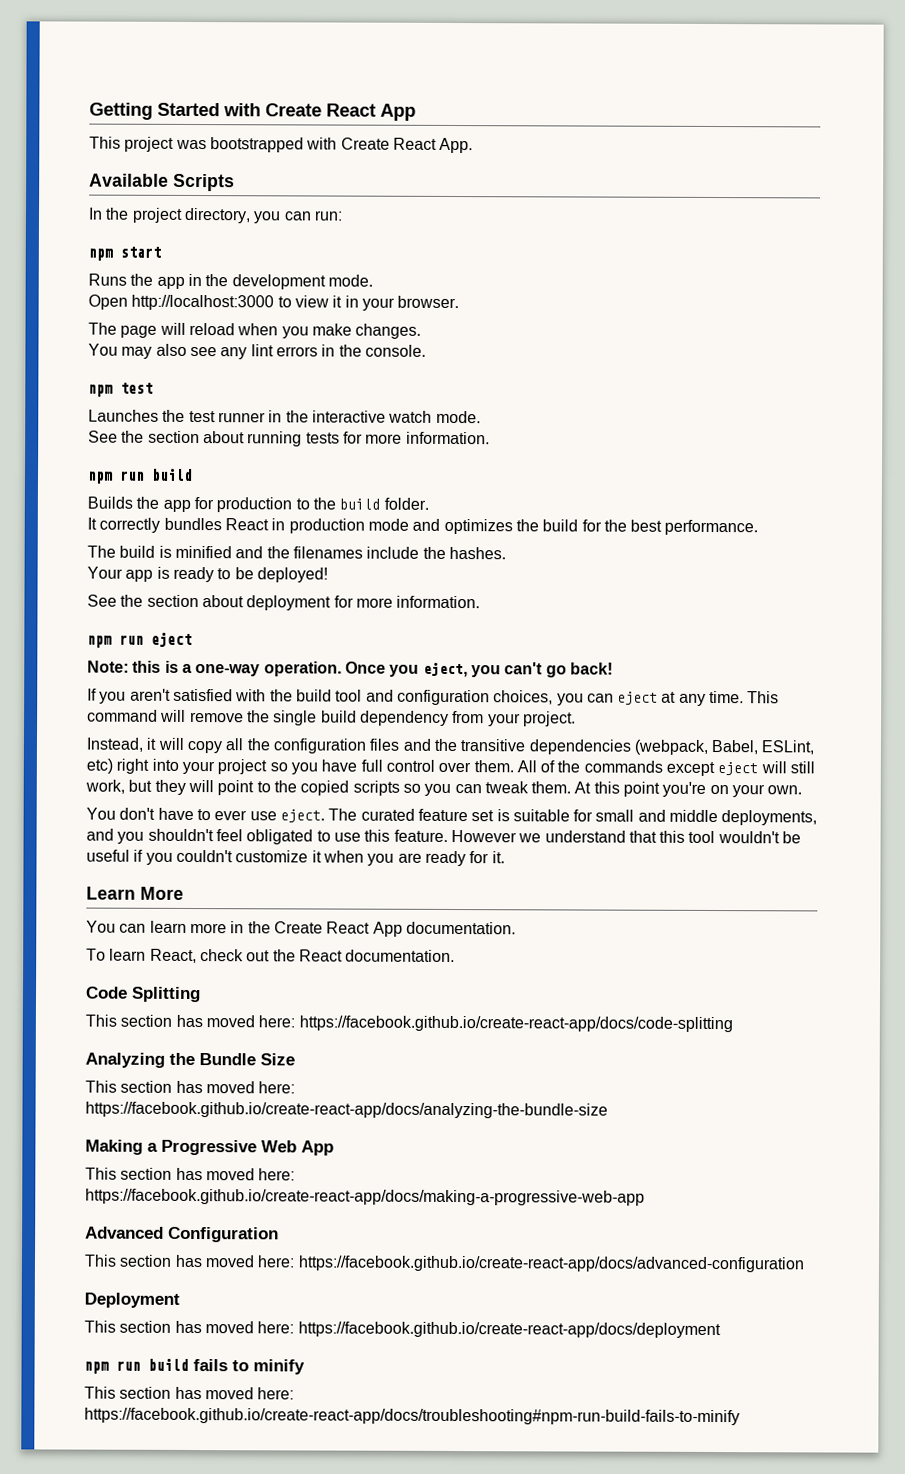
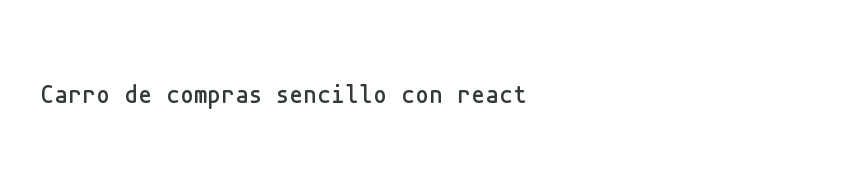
- Getting Started with Create React App
- This project was bootstrapped with Create React App.
- Available Scripts
- In the project directory, you can run:
- npm start
- Runs the app in the development mode.
- Open http://localhost:3000 to view it in your browser.
- The page will reload when you make changes.
- You may also see any lint errors in the console.
- npm test
- Launches the test runner in the interactive watch mode.
- See the section about running tests for more information.
- npm run build
- Builds the app for production to the build folder.
- It correctly bundles React in production mode and optimizes the build for the best performance.
- The build is minified and the filenames include the hashes.
- Your app is ready to be deployed!
- See the section about deployment for more information.
- npm run eject
- Note: this is a one-way operation. Once you eject, you can't go back!
- If you aren't satisfied with the build tool and configuration choices, you can eject at any time. This command will remove the single build dependency from your project.
- Instead, it will copy all the configuration files and the transitive dependencies (webpack, Babel, ESLint, etc) right into your project so you have full control over them. All of the commands except eject will still work, but they will point to the copied scripts so you can tweak them. At this point you're on your own.
- You don't have to ever use eject. The curated feature set is suitable for small and middle deployments, and you shouldn't feel obligated to use this feature. However we understand that this tool wouldn't be useful if you couldn't customize it when you are ready for it.
- Learn More
- You can learn more in the Create React App documentation.
- To learn React, check out the React documentation.
- Code Splitting
- This section has moved here: https://facebook.github.io/create-react-app/docs/code-splitting
- Analyzing the Bundle Size
- This section has moved here: https://facebook.github.io/create-react-app/docs/analyzing-the-bundle-size
- Making a Progressive Web App
- This section has moved here: https://facebook.github.io/create-react-app/docs/making-a-progressive-web-app
- Advanced Configuration
- This section has moved here: https://facebook.github.io/create-react-app/docs/advanced-configuration
- Deployment
- This section has moved here: https://facebook.github.io/create-react-app/docs/deployment
- npm run build fails to minify
- This section has moved here: https://facebook.github.io/create-react-app/docs/troubleshooting#npm-run-build-fails-to-minify
+ Carro de compras sencillo con react

